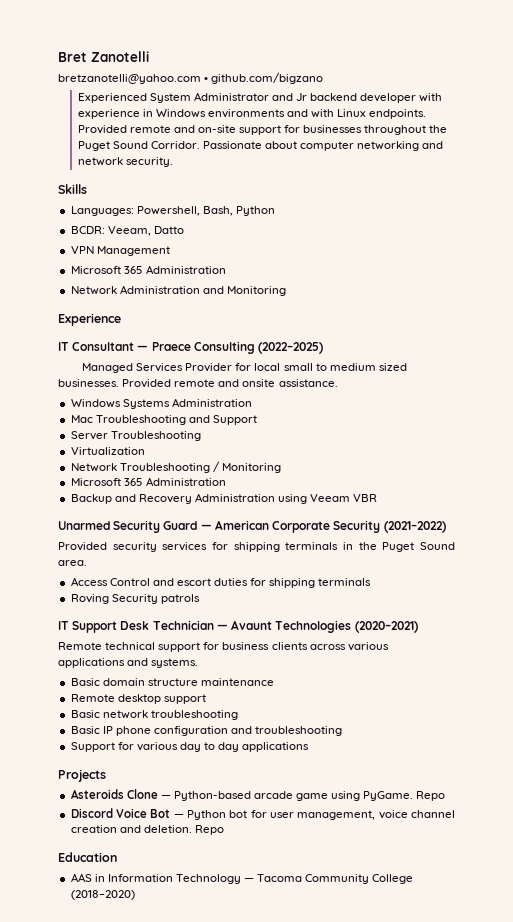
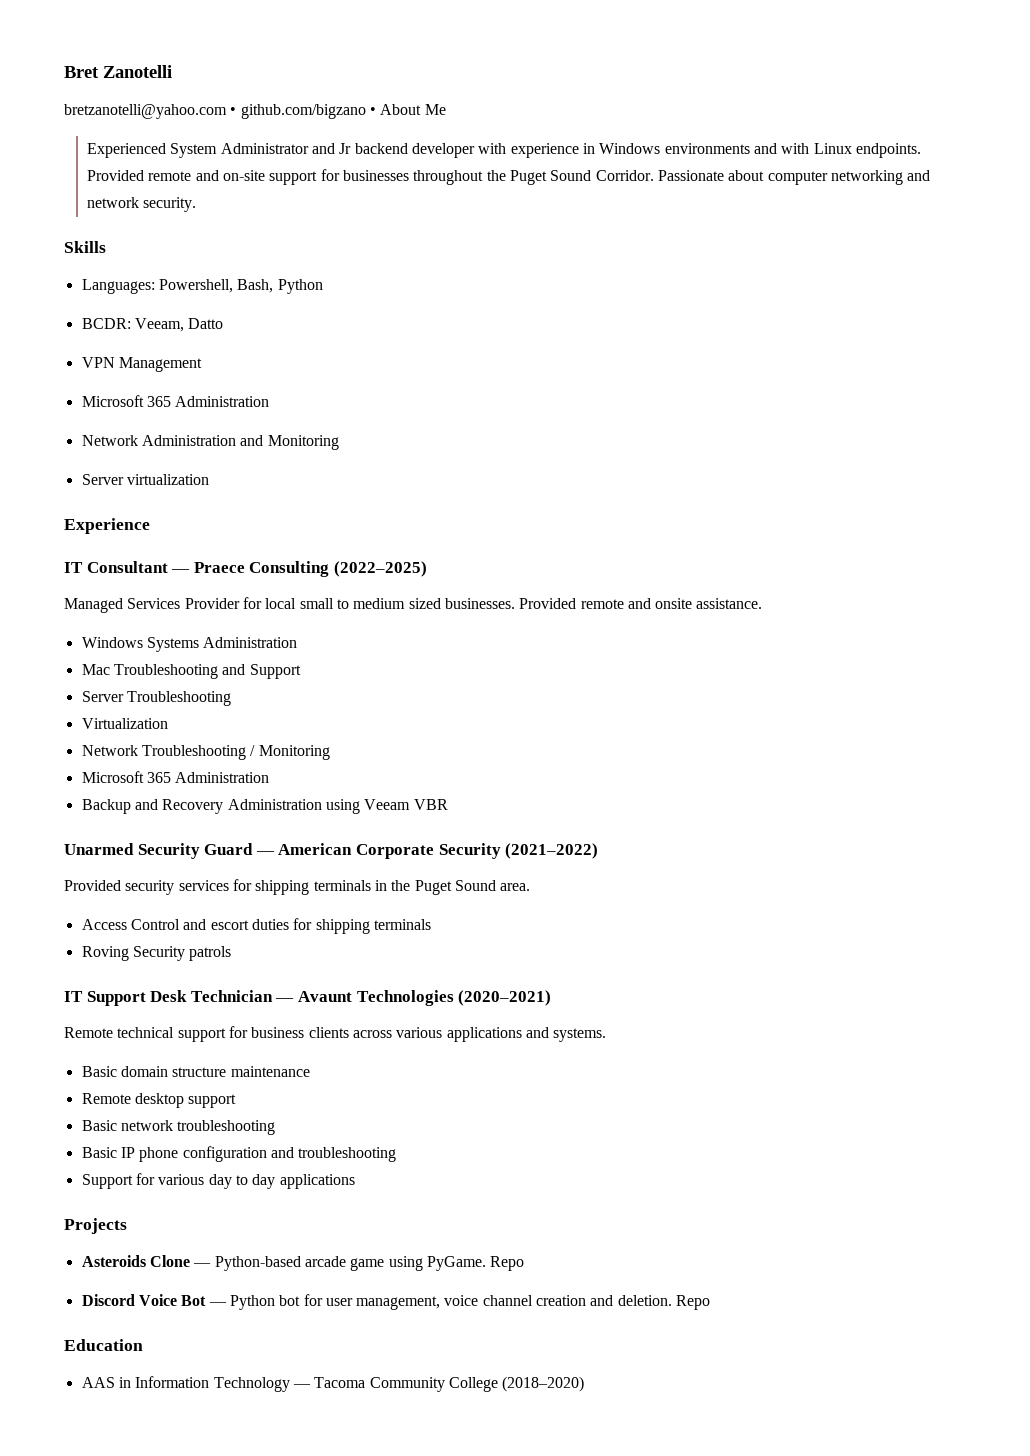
- bretzanotelli@yahoo.com • github.com/bigzano
+ bretzanotelli@yahoo.com • github.com/bigzano • About Me
+ Server virtualization

